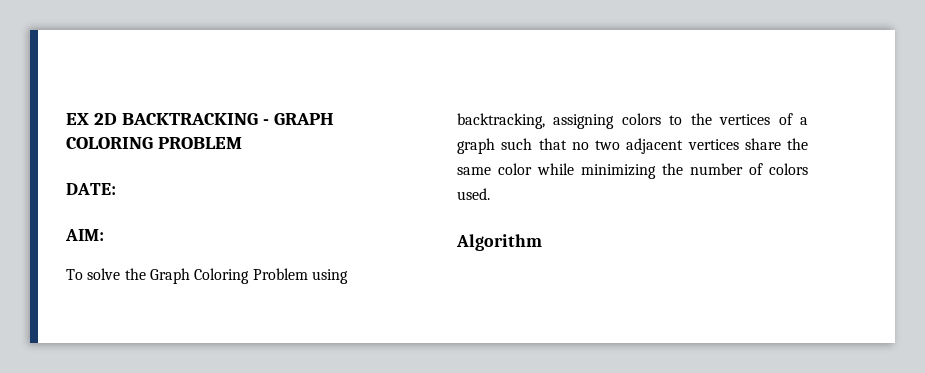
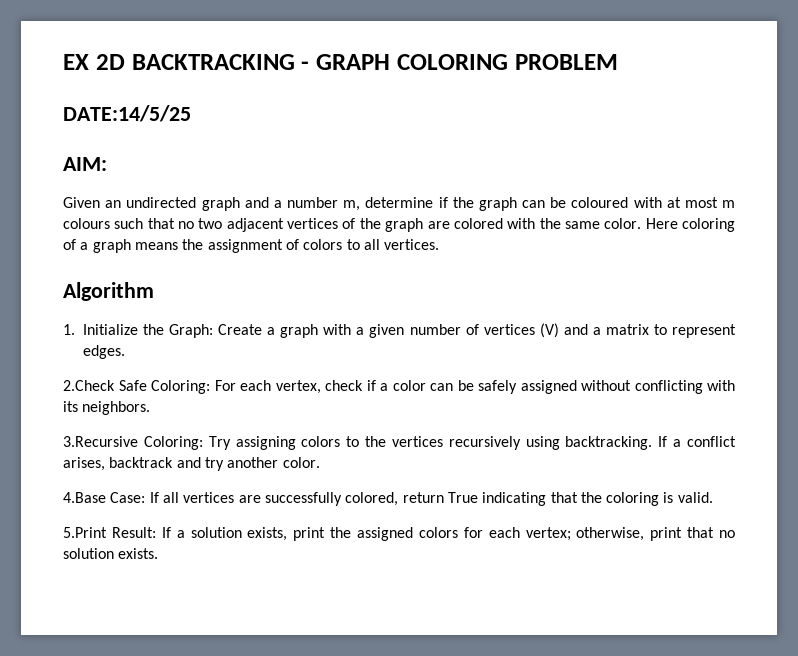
- DATE:
+ DATE:14/5/25
- To solve the Graph Coloring Problem using backtracking, assigning colors to the vertices of a graph such that no two adjacent vertices share the same color while minimizing the number of colors used.
+ Given an undirected graph and a number m, determine if the graph can be coloured with at most m colours such that no two adjacent vertices of the graph are colored with the same color. Here coloring of a graph means the assignment of colors to all vertices.
  Algorithm
+ 1. Initialize the Graph: Create a graph with a given number of vertices (V) and a matrix to represent edges.
+ 2.Check Safe Coloring: For each vertex, check if a color can be safely assigned without conflicting with its neighbors.
+ 3.Recursive Coloring: Try assigning colors to the vertices recursively using backtracking. If a conflict arises, backtrack and try another color.
+ 4.Base Case: If all vertices are successfully colored, return True indicating that the coloring is valid.
+ 5.Print Result: If a solution exists, print the assigned colors for each vertex; otherwise, print that no solution exists.

